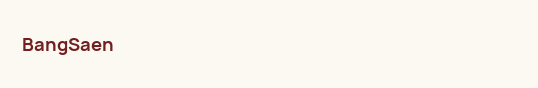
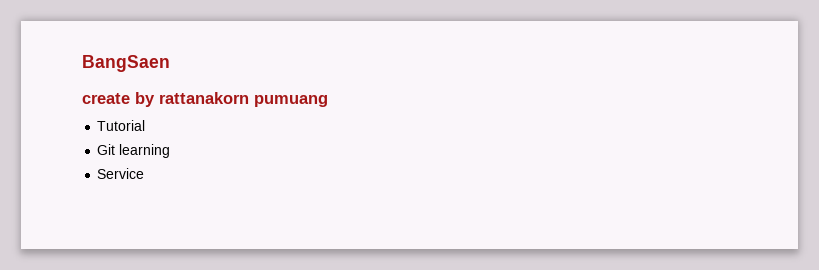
+ create by rattanakorn pumuang
+ Tutorial
+ Git learning
+ Service

